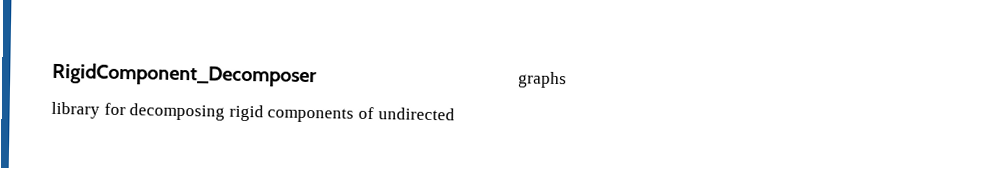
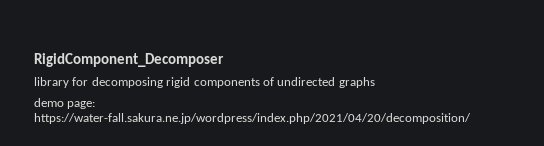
+ demo page: https://water-fall.sakura.ne.jp/wordpress/index.php/2021/04/20/decomposition/

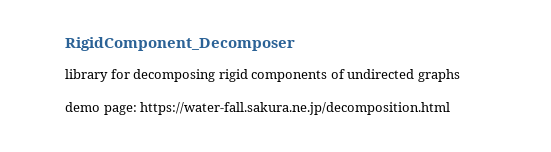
- demo page: https://water-fall.sakura.ne.jp/wordpress/index.php/2021/04/20/decomposition/
+ demo page: https://water-fall.sakura.ne.jp/decomposition.html

